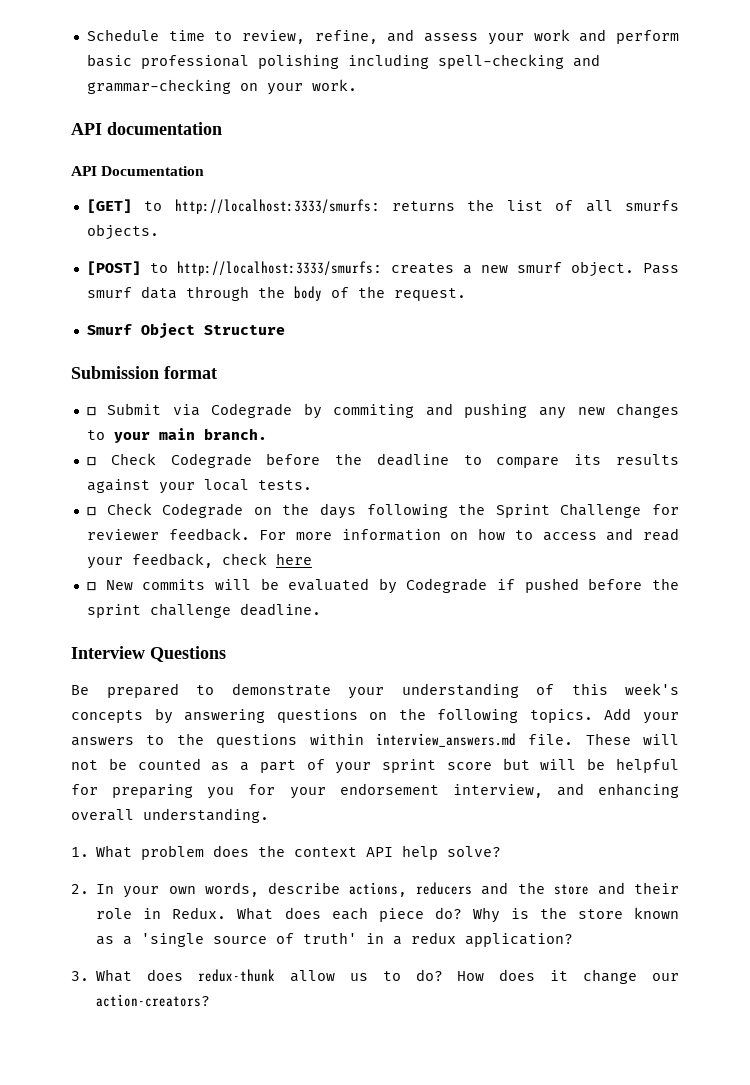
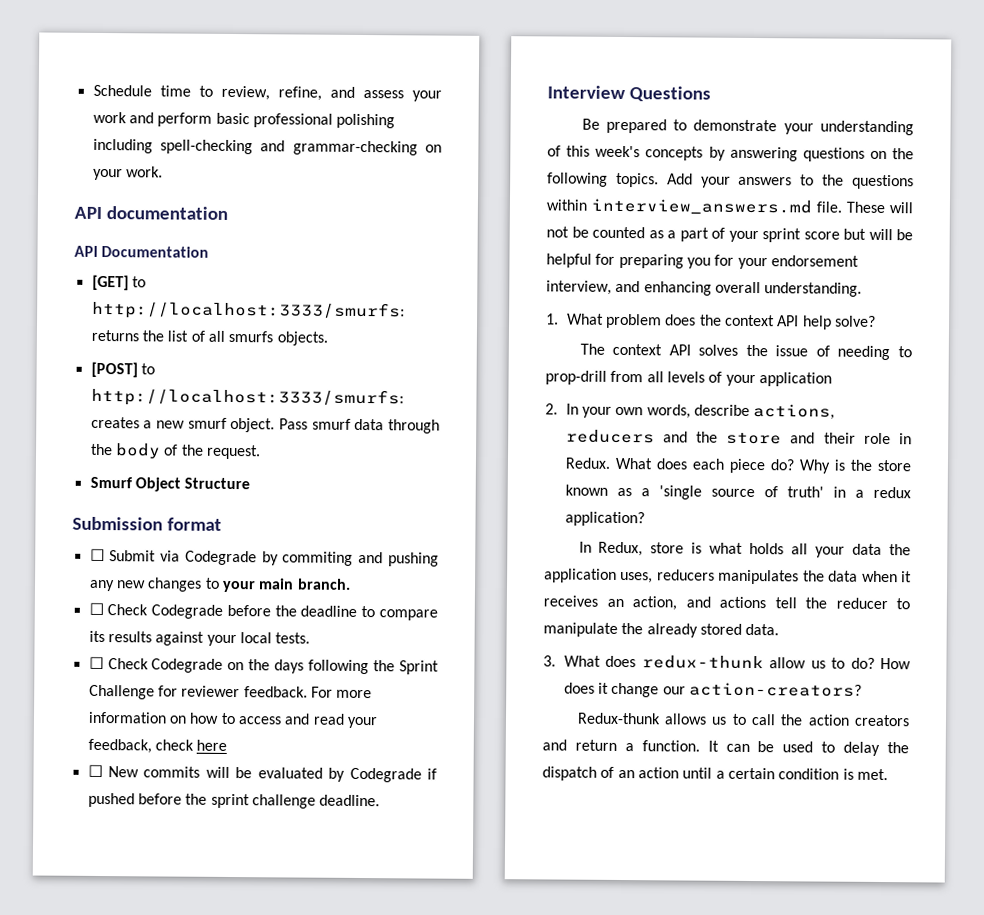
+ The context API solves the issue of needing to prop-drill from all levels of your application
+ In Redux, store is what holds all your data the application uses, reducers manipulates the data when it receives an action, and actions tell the reducer to manipulate the already stored data.
+ Redux-thunk allows us to call the action creators and return a function. It can be used to delay the dispatch of an action until a certain condition is met.

